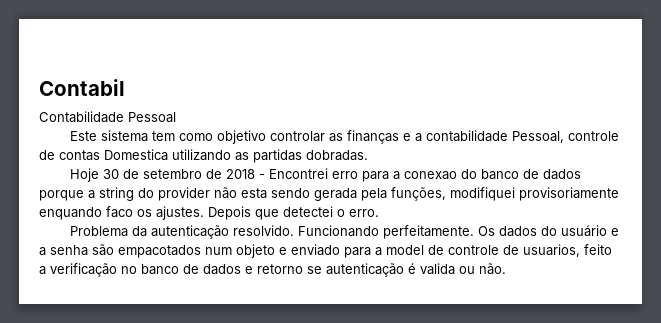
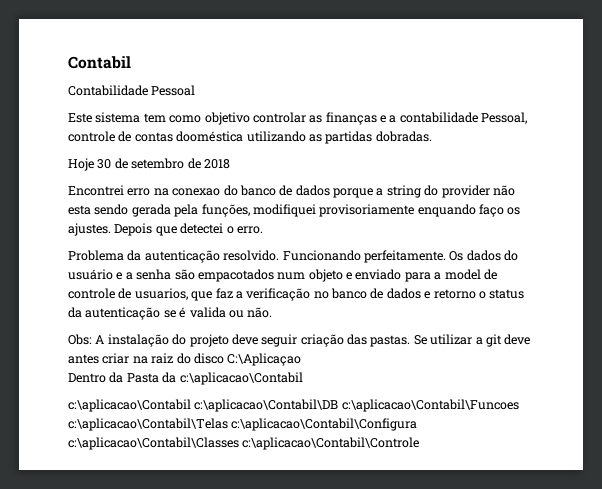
- Este sistema tem como objetivo controlar as finanças e a contabilidade Pessoal, controle de contas Domestica utilizando as partidas dobradas.
+ Este sistema tem como objetivo controlar as finanças e a contabilidade Pessoal, controle de contas dooméstica utilizando as partidas dobradas.
- Hoje 30 de setembro de 2018 - Encontrei erro para a conexao do banco de dados porque a string do provider não esta sendo gerada pela funções, modifiquei provisoriamente enquando faco os ajustes.
+ Hoje 30 de setembro de 2018
+ Encontrei erro na conexao do banco de dados porque a string do provider não esta sendo gerada pela funções, modifiquei provisoriamente enquando faço os ajustes.
- Os dados do usuário e a senha são empacotados num objeto e enviado para a model de controle de usuarios, feito a verificação no banco de dados e retorno se autenticação é valida ou não.
+ Os dados do usuário e a senha são empacotados num objeto e enviado para a model de controle de usuarios, que faz a verificação no banco de dados e retorno o status da autenticação se é valida ou não.
+ Obs: A instalação do projeto deve seguir criação das pastas. Se utilizar a git deve antes criar na raiz do disco C:\Aplicaçao
+ Dentro da Pasta da c:\aplicacao\Contabil
+ c:\aplicacao\Contabil c:\aplicacao\Contabil\DB c:\aplicacao\Contabil\Funcoes c:\aplicacao\Contabil\Telas c:\aplicacao\Contabil\Configura c:\aplicacao\Contabil\Classes c:\aplicacao\Contabil\Controle

